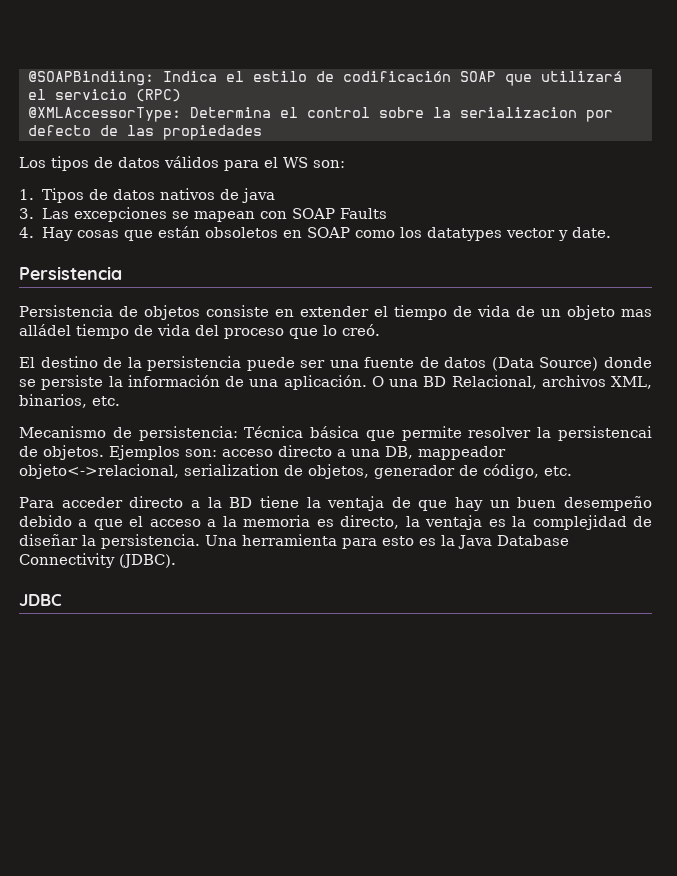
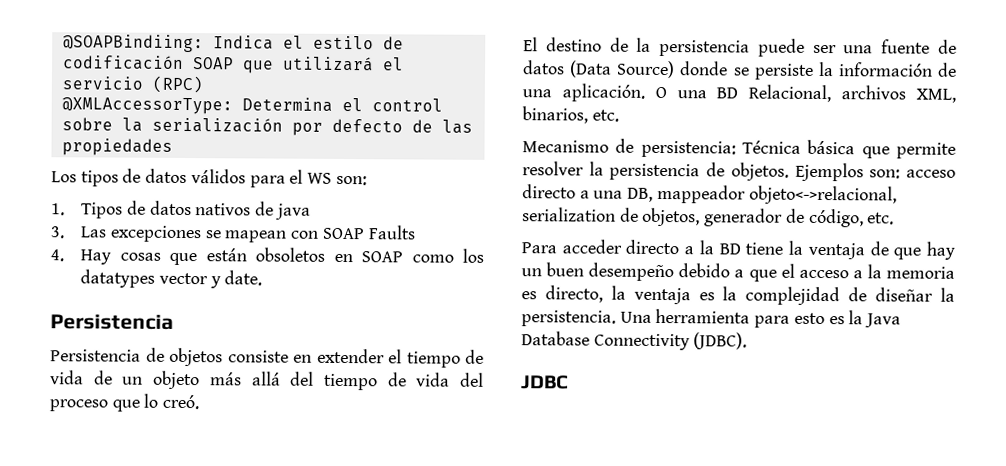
- @XMLAccessorType: Determina el control sobre la serializacion por defecto de las propiedades
+ @XMLAccessorType: Determina el control sobre la serialización por defecto de las propiedades
- Persistencia de objetos consiste en extender el tiempo de vida de un objeto mas alládel tiempo de vida del proceso que lo creó.
+ Persistencia de objetos consiste en extender el tiempo de vida de un objeto más allá del tiempo de vida del proceso que lo creó.
- Mecanismo de persistencia: Técnica básica que permite resolver la persistencai de objetos.
+ Mecanismo de persistencia: Técnica básica que permite resolver la persistencia de objetos.

